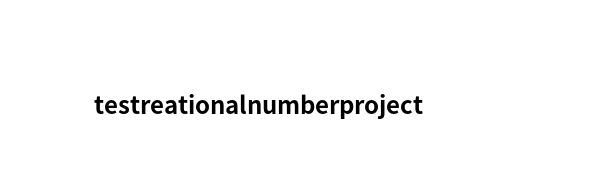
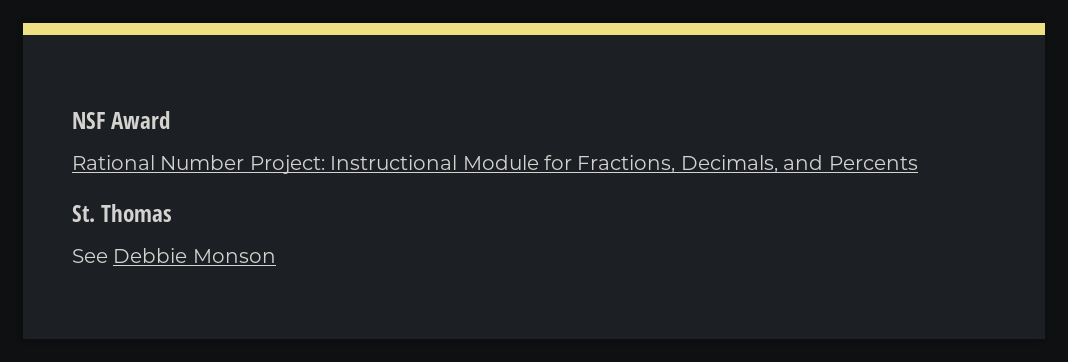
- testreationalnumberproject
+ NSF Award
+ Rational Number Project: Instructional Module for Fractions, Decimals, and Percents
+ St. Thomas
+ See Debbie Monson

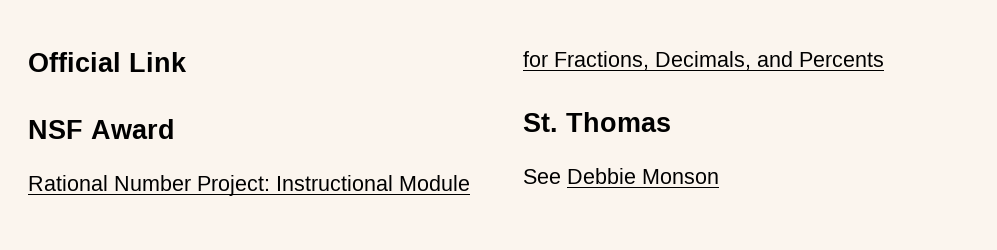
+ Official Link

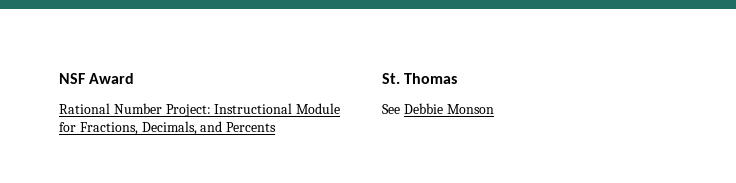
- Official Link

